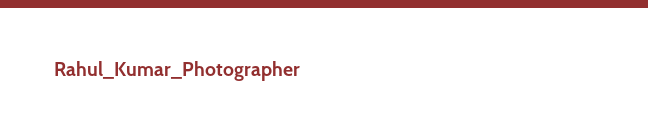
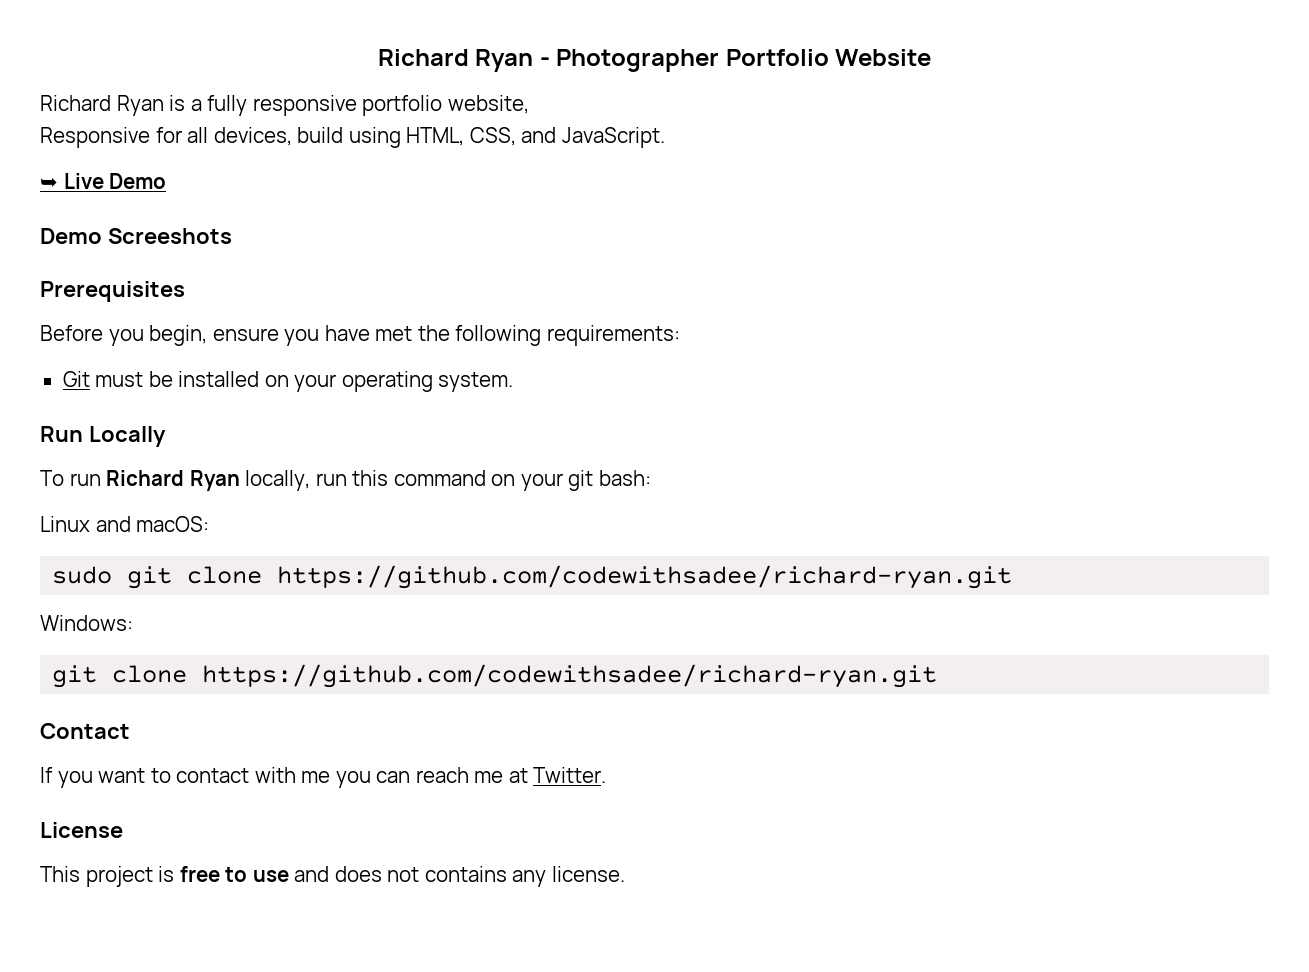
- Rahul_Kumar_Photographer
+ Richard Ryan - Photographer Portfolio Website
+ Richard Ryan is a fully responsive portfolio website,
+ Responsive for all devices, build using HTML, CSS, and JavaScript.
+ ➥ Live Demo
+ Demo Screeshots
+ Prerequisites
+ Before you begin, ensure you have met the following requirements:
+ Git must be installed on your operating system.
+ Run Locally
+ To run Richard Ryan locally, run this command on your git bash:
+ Linux and macOS:
+ sudo git clone https://github.com/codewithsadee/richard-ryan.git
+ Windows:
+ git clone https://github.com/codewithsadee/richard-ryan.git
+ Contact
+ If you want to contact with me you can reach me at Twitter.
+ License
+ This project is free to use and does not contains any license.

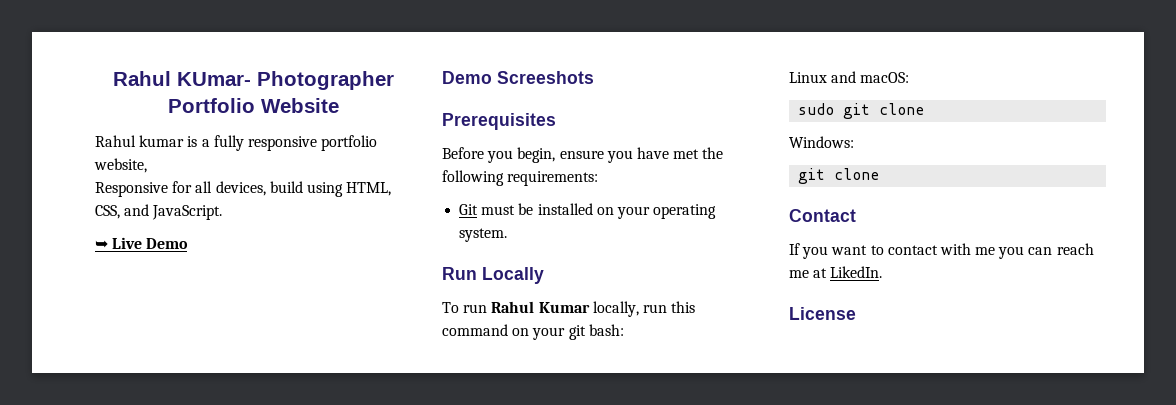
- Richard Ryan - Photographer Portfolio Website
+ Rahul KUmar- Photographer Portfolio Website
- Richard Ryan is a fully responsive portfolio website,
+ Rahul kumar is a fully responsive portfolio website,
- To run Richard Ryan locally, run this command on your git bash:
+ To run Rahul Kumar locally, run this command on your git bash:
- sudo git clone https://github.com/codewithsadee/richard-ryan.git
+ sudo git clone
  Windows:
- git clone https://github.com/codewithsadee/richard-ryan.git
+ git clone
- If you want to contact with me you can reach me at Twitter.
+ If you want to contact with me you can reach me at LikedIn.
- This project is free to use and does not contains any license.

